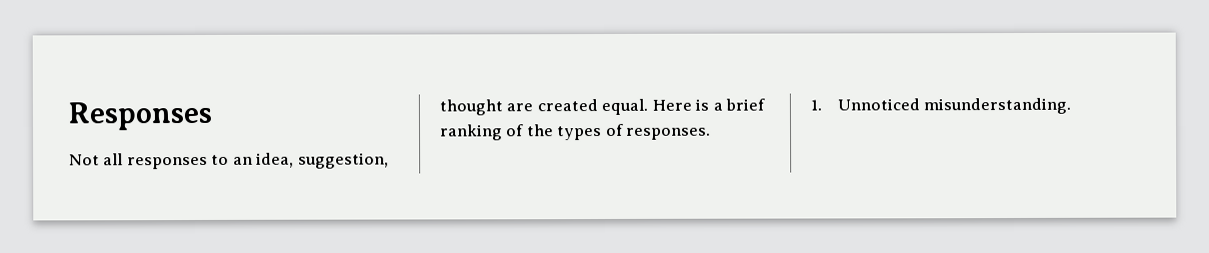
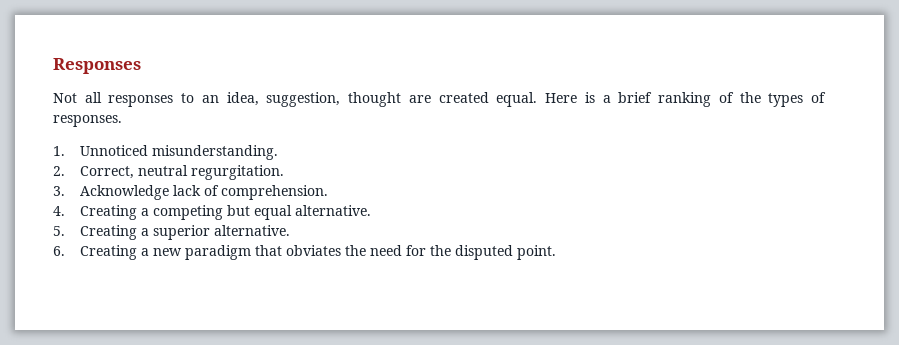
+ 2. Correct, neutral regurgitation.
+ 3. Acknowledge lack of comprehension.
+ 4. Creating a competing but equal alternative.
+ 5. Creating a superior alternative.
+ 6. Creating a new paradigm that obviates the need for the disputed point.

